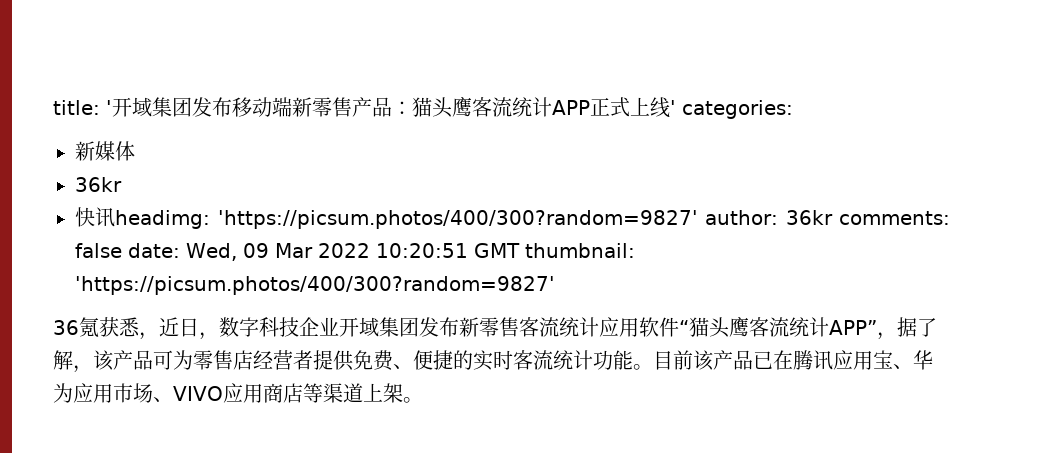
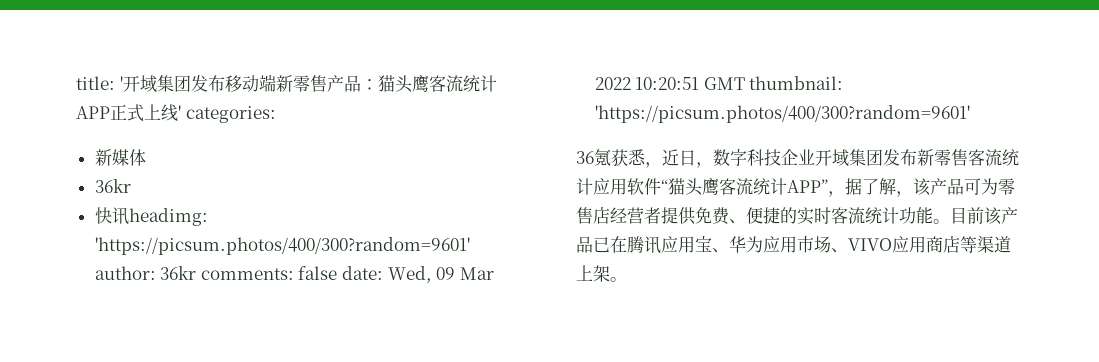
- 快讯headimg: 'https://picsum.photos/400/300?random=9827' author: 36kr comments: false date: Wed, 09 Mar 2022 10:20:51 GMT thumbnail: 'https://picsum.photos/400/300?random=9827'
+ 快讯headimg: 'https://picsum.photos/400/300?random=9601' author: 36kr comments: false date: Wed, 09 Mar 2022 10:20:51 GMT thumbnail: 'https://picsum.photos/400/300?random=9601'

